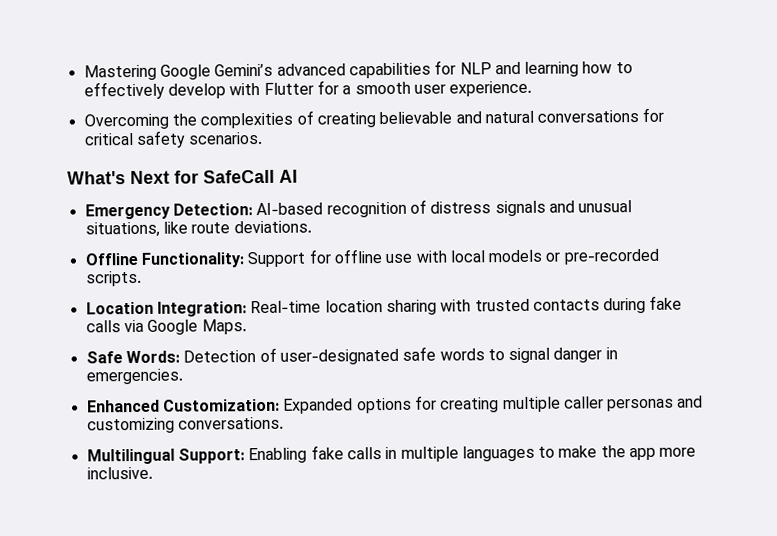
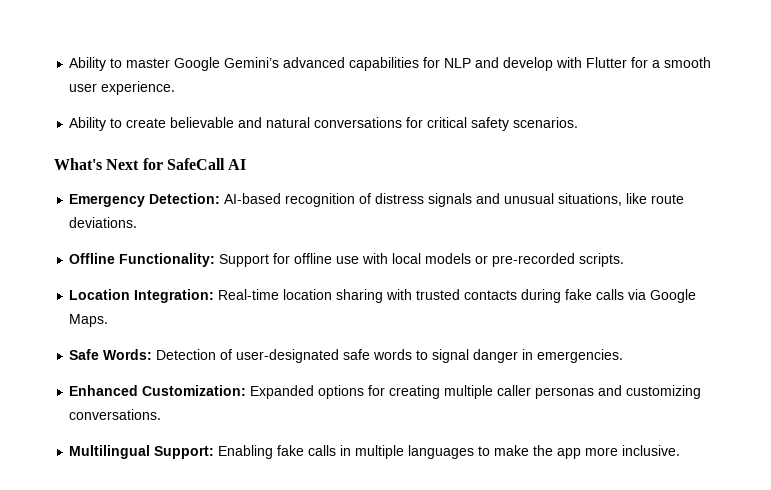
- Mastering Google Gemini’s advanced capabilities for NLP and learning how to effectively develop with Flutter for a smooth user experience.
+ Ability to master Google Gemini’s advanced capabilities for NLP and develop with Flutter for a smooth user experience.
- Overcoming the complexities of creating believable and natural conversations for critical safety scenarios.
+ Ability to create believable and natural conversations for critical safety scenarios.

